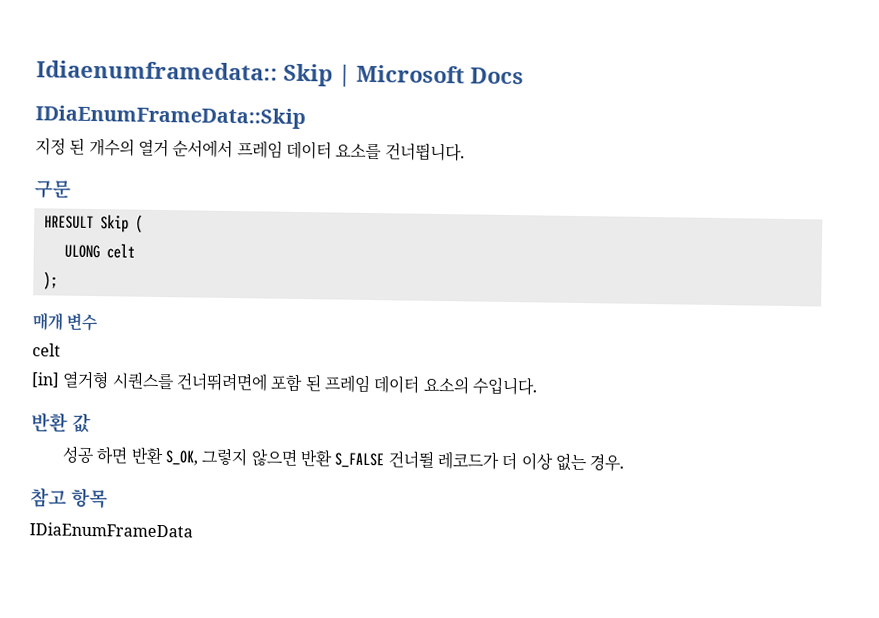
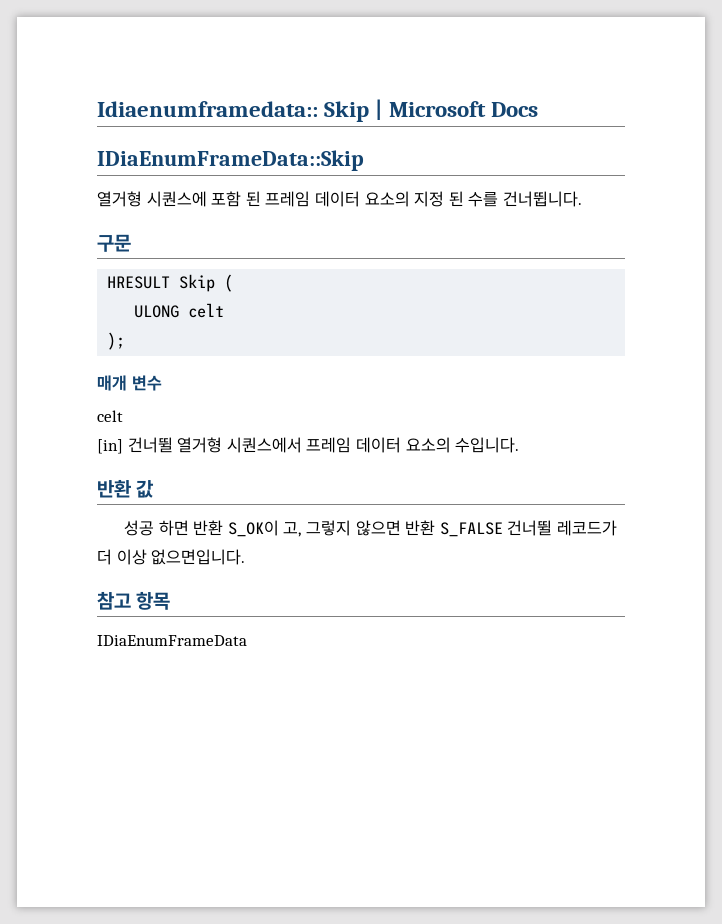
- 지정 된 개수의 열거 순서에서 프레임 데이터 요소를 건너뜁니다.
+ 열거형 시퀀스에 포함 된 프레임 데이터 요소의 지정 된 수를 건너뜁니다.
- [in] 열거형 시퀀스를 건너뛰려면에 포함 된 프레임 데이터 요소의 수입니다.
+ [in] 건너뛸 열거형 시퀀스에서 프레임 데이터 요소의 수입니다.
- 성공 하면 반환 S_OK, 그렇지 않으면 반환 S_FALSE 건너뛸 레코드가 더 이상 없는 경우.
+ 성공 하면 반환 S_OK이 고, 그렇지 않으면 반환 S_FALSE 건너뛸 레코드가 더 이상 없으면입니다.

